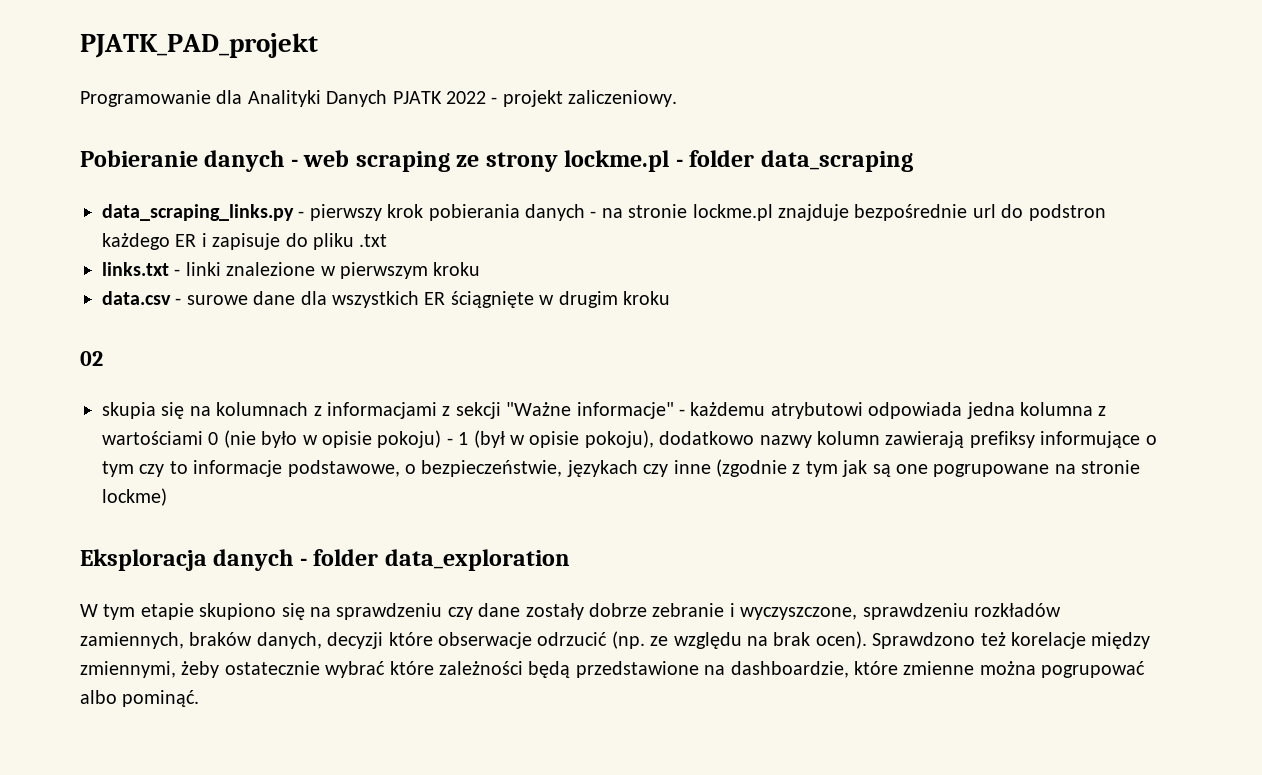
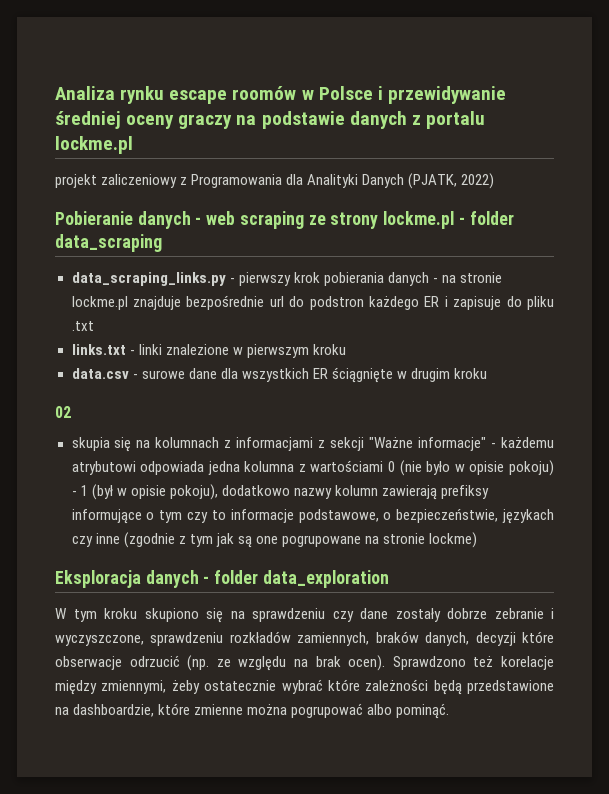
- PJATK_PAD_projekt
- Programowanie dla Analityki Danych PJATK 2022 - projekt zaliczeniowy.
+ Analiza rynku escape roomów w Polsce i przewidywanie średniej oceny graczy na podstawie danych z portalu lockme.pl
+ projekt zaliczeniowy z Programowania dla Analityki Danych (PJATK, 2022)
- W tym etapie skupiono się na sprawdzeniu czy dane zostały dobrze zebranie i wyczyszczone, sprawdzeniu rozkładów zamiennych, braków danych, decyzji które obserwacje odrzucić (np. ze względu na brak ocen).
+ W tym kroku skupiono się na sprawdzeniu czy dane zostały dobrze zebranie i wyczyszczone, sprawdzeniu rozkładów zamiennych, braków danych, decyzji które obserwacje odrzucić (np. ze względu na brak ocen).

